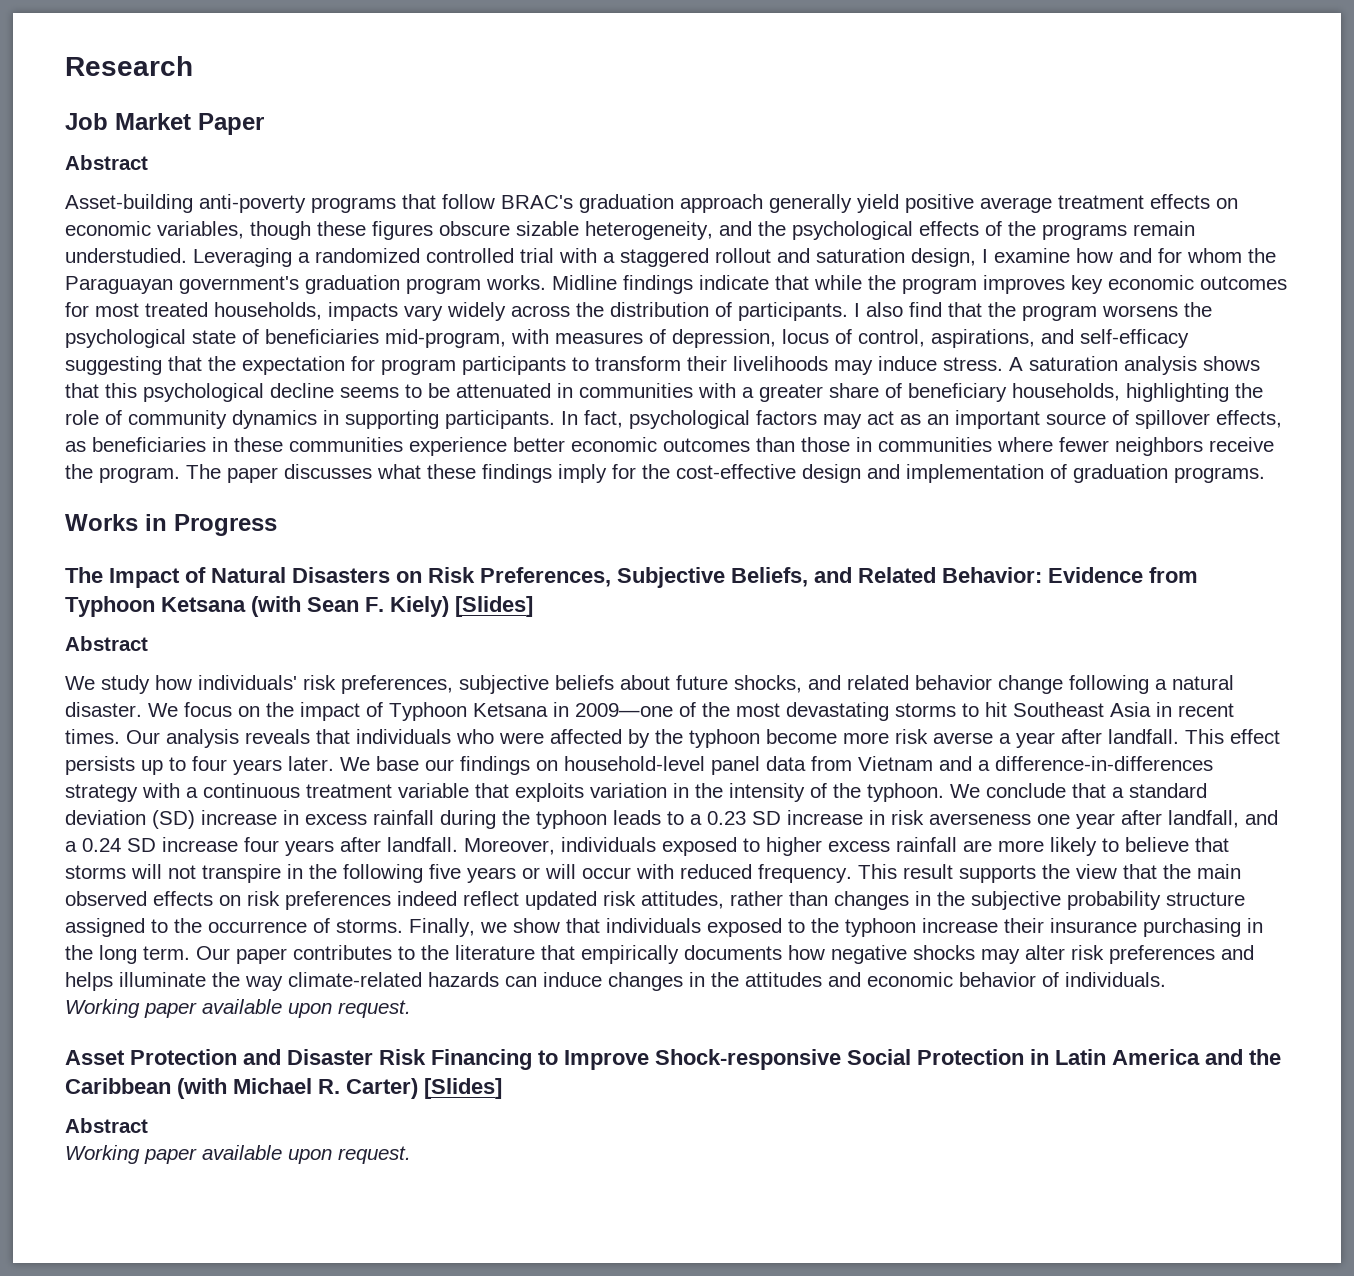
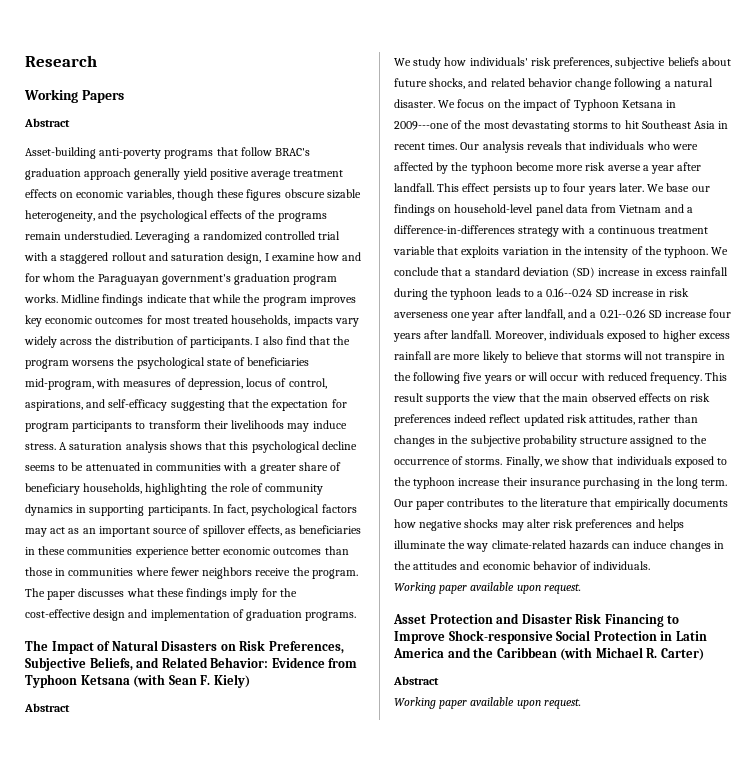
- Job Market Paper
+ Working Papers
- Works in Progress
- The Impact of Natural Disasters on Risk Preferences, Subjective Beliefs, and Related Behavior: Evidence from Typhoon Ketsana (with Sean F. Kiely) [Slides]
+ The Impact of Natural Disasters on Risk Preferences, Subjective Beliefs, and Related Behavior: Evidence from Typhoon Ketsana (with Sean F. Kiely)
- We focus on the impact of Typhoon Ketsana in 2009—one of the most devastating storms to hit Southeast Asia in recent times.
+ We focus on the impact of Typhoon Ketsana in 2009---one of the most devastating storms to hit Southeast Asia in recent times.
- We conclude that a standard deviation (SD) increase in excess rainfall during the typhoon leads to a 0.23 SD increase in risk averseness one year after landfall, and a 0.24 SD increase four years after landfall.
+ We conclude that a standard deviation (SD) increase in excess rainfall during the typhoon leads to a 0.16--0.24 SD increase in risk averseness one year after landfall, and a 0.21--0.26 SD increase four years after landfall.
- Asset Protection and Disaster Risk Financing to Improve Shock-responsive Social Protection in Latin America and the Caribbean (with Michael R. Carter) [Slides]
+ Asset Protection and Disaster Risk Financing to Improve Shock-responsive Social Protection in Latin America and the Caribbean (with Michael R. Carter)

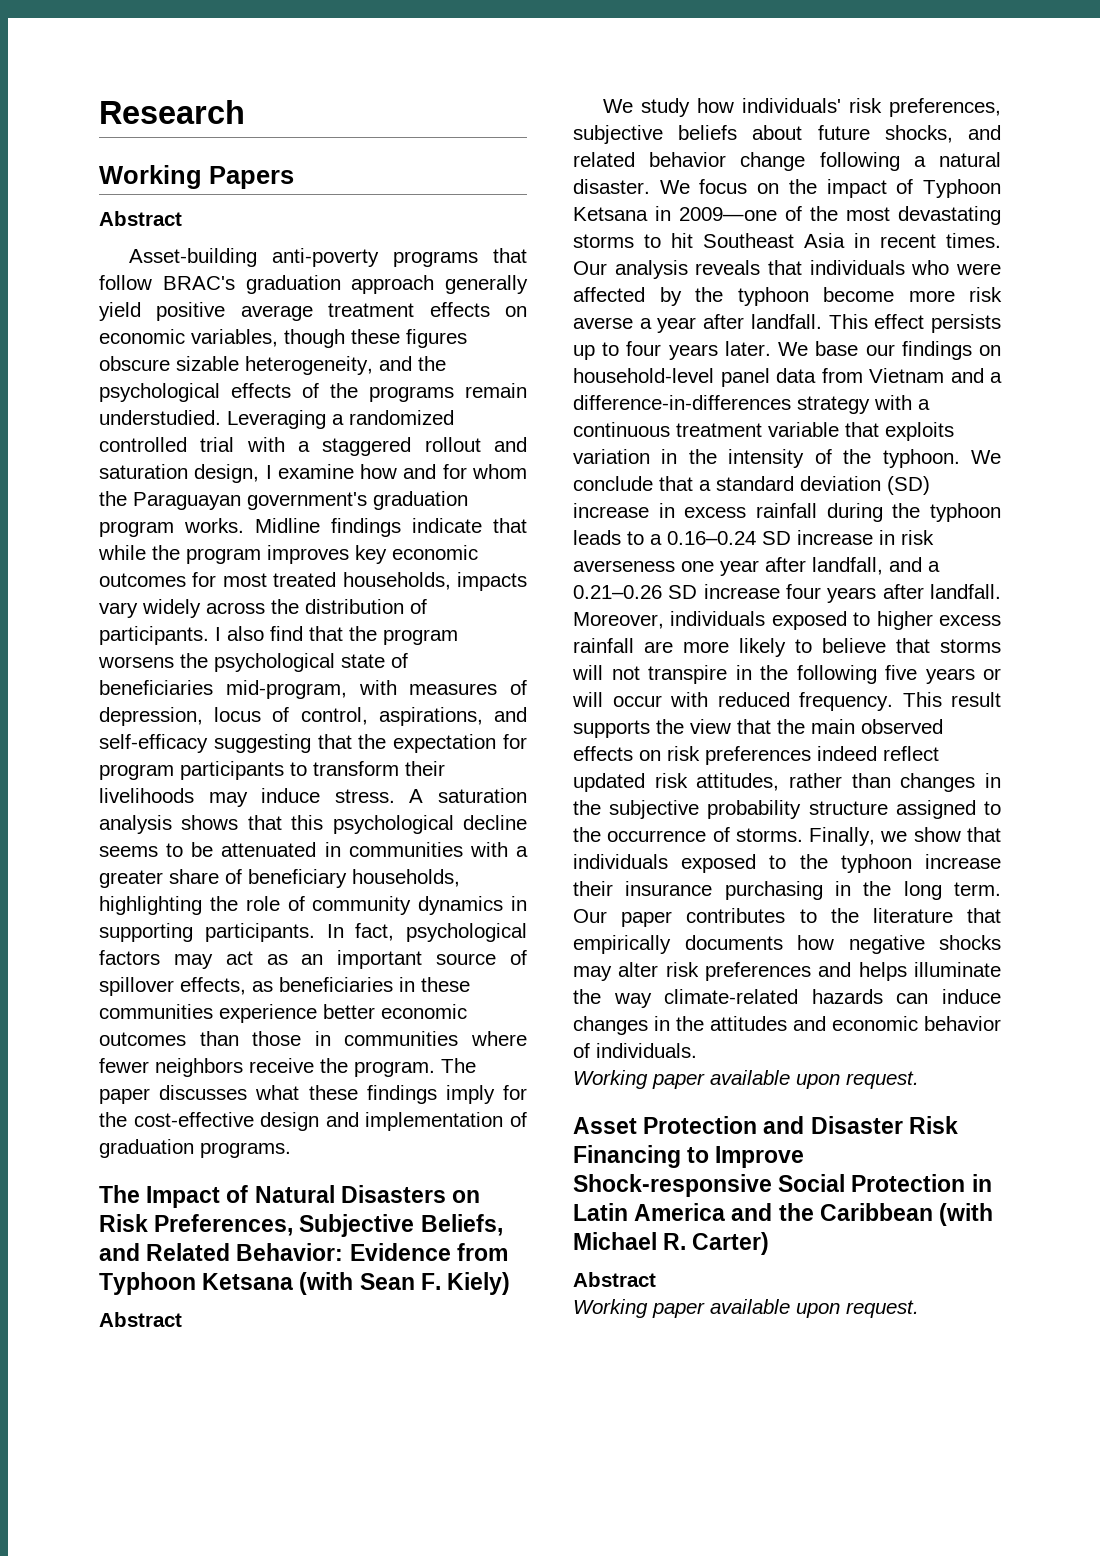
- We focus on the impact of Typhoon Ketsana in 2009---one of the most devastating storms to hit Southeast Asia in recent times.
+ We focus on the impact of Typhoon Ketsana in 2009—one of the most devastating storms to hit Southeast Asia in recent times.
- We conclude that a standard deviation (SD) increase in excess rainfall during the typhoon leads to a 0.16--0.24 SD increase in risk averseness one year after landfall, and a 0.21--0.26 SD increase four years after landfall.
+ We conclude that a standard deviation (SD) increase in excess rainfall during the typhoon leads to a 0.16–0.24 SD increase in risk averseness one year after landfall, and a 0.21–0.26 SD increase four years after landfall.

